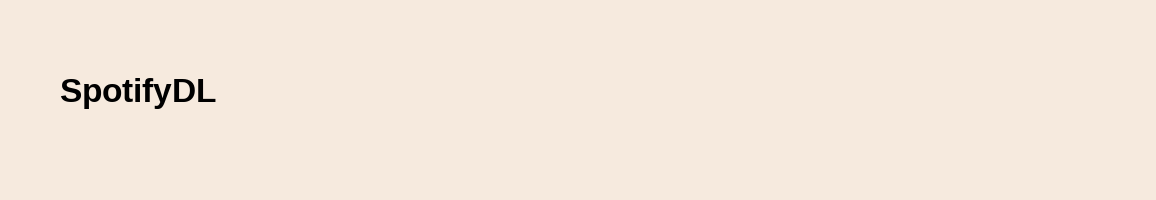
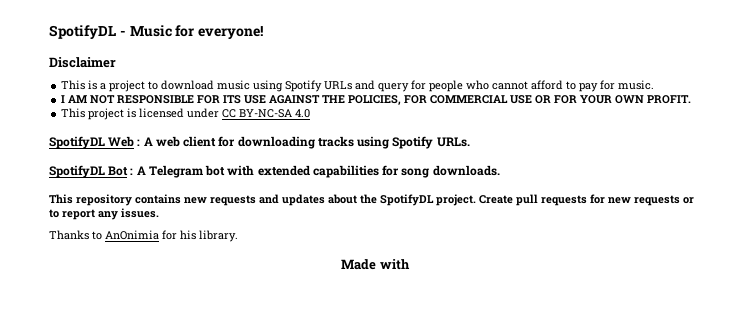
- SpotifyDL
+ SpotifyDL - Music for everyone!
+ Disclaimer
+ This is a project to download music using Spotify URLs and query for people who cannot afford to pay for music.
+ I AM NOT RESPONSIBLE FOR ITS USE AGAINST THE POLICIES, FOR COMMERCIAL USE OR FOR YOUR OWN PROFIT.
+ This project is licensed under CC BY-NC-SA 4.0
+ SpotifyDL Web : A web client for downloading tracks using Spotify URLs.
+ SpotifyDL Bot : A Telegram bot with extended capabilities for song downloads.
+ This repository contains new requests and updates about the SpotifyDL project. Create pull requests for new requests or to report any issues.
+ Thanks to AnOnimia for his library.
+ Made with

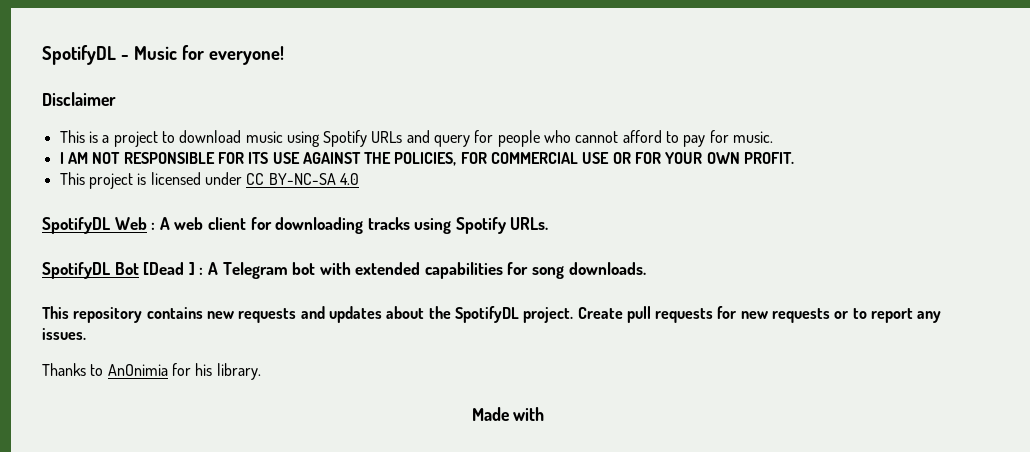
- SpotifyDL Bot : A Telegram bot with extended capabilities for song downloads.
+ SpotifyDL Bot [Dead ] : A Telegram bot with extended capabilities for song downloads.

